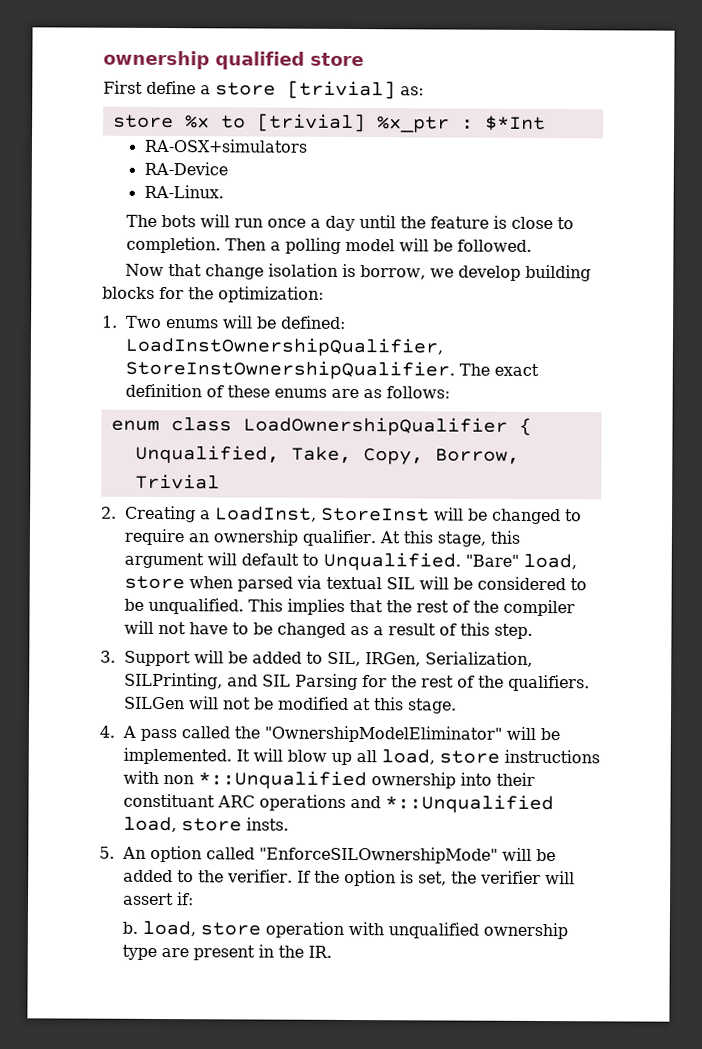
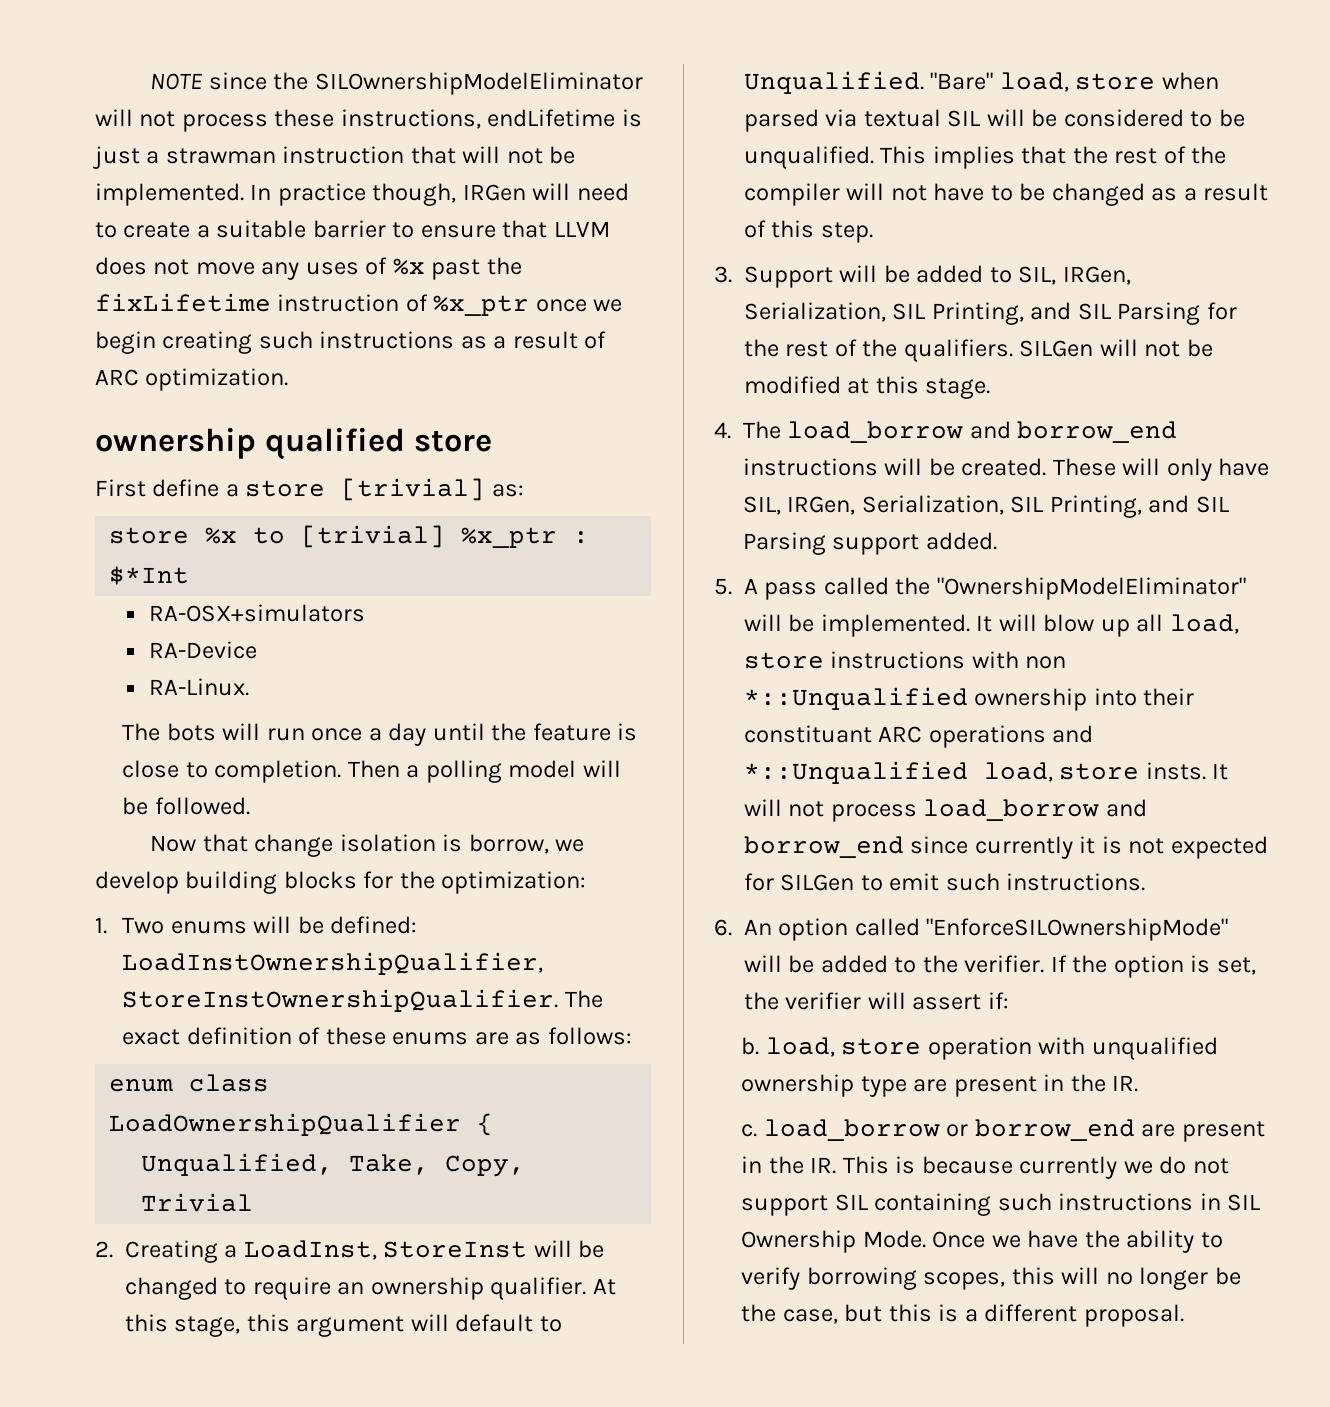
+ NOTE since the SILOwnershipModelEliminator will not process these instructions, endLifetime is just a strawman instruction that will not be implemented. In practice though, IRGen will need to create a suitable barrier to ensure that LLVM does not move any uses of %x past the fixLifetime instruction of %x_ptr once we begin creating such instructions as a result of ARC optimization.
- Unqualified, Take, Copy, Borrow, Trivial
+ Unqualified, Take, Copy, Trivial
- 3. Support will be added to SIL, IRGen, Serialization, SILPrinting, and SIL Parsing for the rest of the qualifiers.
+ 3. Support will be added to SIL, IRGen, Serialization, SIL Printing, and SIL Parsing for the rest of the qualifiers.
- 4. A pass called the "OwnershipModelEliminator" will be implemented.
+ 4. The load_borrow and borrow_end instructions will be created. These will only have SIL, IRGen, Serialization, SIL Printing, and SIL Parsing support added.
+ 5. A pass called the "OwnershipModelEliminator" will be implemented.
- It will blow up all load, store instructions with non *::Unqualified ownership into their constituant ARC operations and *::Unqualified load, store insts.
- 5. An option called "EnforceSILOwnershipMode" will be added to the verifier.
+ It will blow up all load, store instructions with non *::Unqualified ownership into their constituant ARC operations and *::Unqualified load, store insts. It will not process load_borrow and borrow_end since currently it is not expected for SILGen to emit such instructions.
+ 6. An option called "EnforceSILOwnershipMode" will be added to the verifier.
+ c. load_borrow or borrow_end are present in the IR. This is because currently we do not support SIL containing such instructions in SIL Ownership Mode. Once we have the ability to verify borrowing scopes, this will no longer be the case, but this is a different proposal.

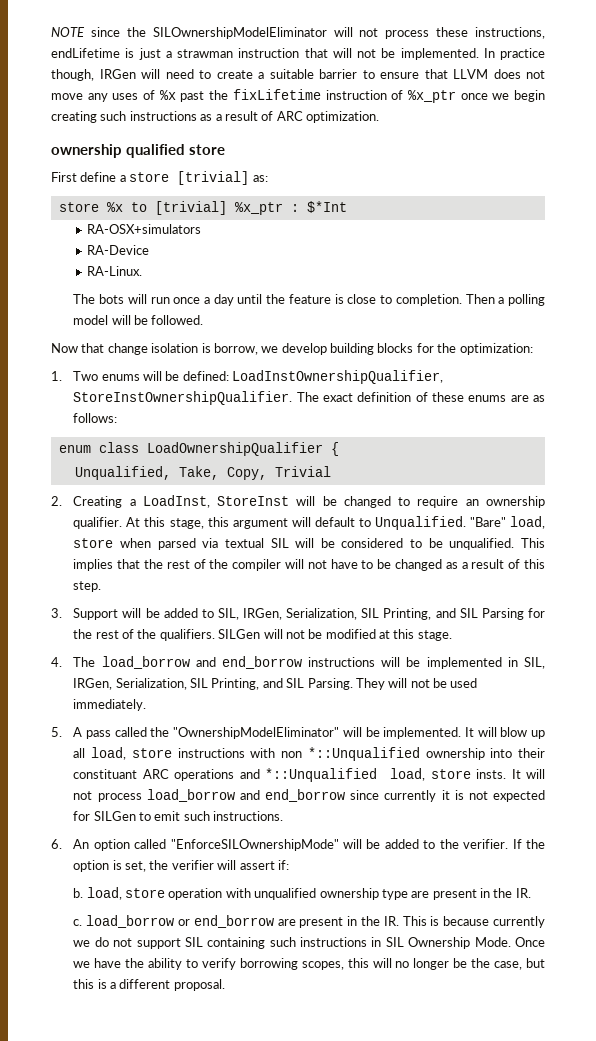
- 4. The load_borrow and borrow_end instructions will be created. These will only have SIL, IRGen, Serialization, SIL Printing, and SIL Parsing support added.
+ 4. The load_borrow and end_borrow instructions will be implemented in SIL, IRGen, Serialization, SIL Printing, and SIL Parsing. They will not be used immediately.
- It will not process load_borrow and borrow_end since currently it is not expected for SILGen to emit such instructions.
+ It will not process load_borrow and end_borrow since currently it is not expected for SILGen to emit such instructions.
- c. load_borrow or borrow_end are present in the IR. This is because currently we do not support SIL containing such instructions in SIL Ownership Mode.
+ c. load_borrow or end_borrow are present in the IR. This is because currently we do not support SIL containing such instructions in SIL Ownership Mode.

